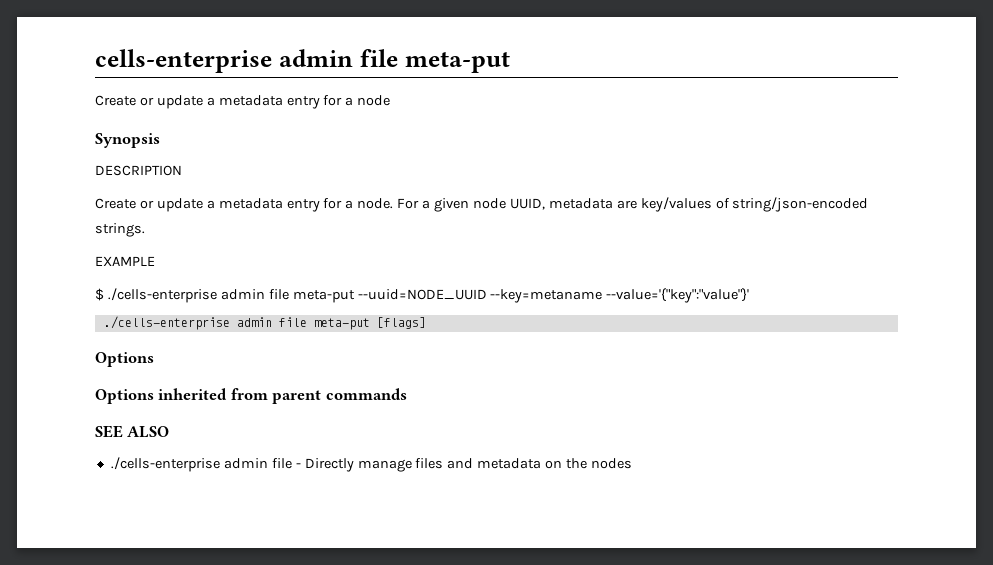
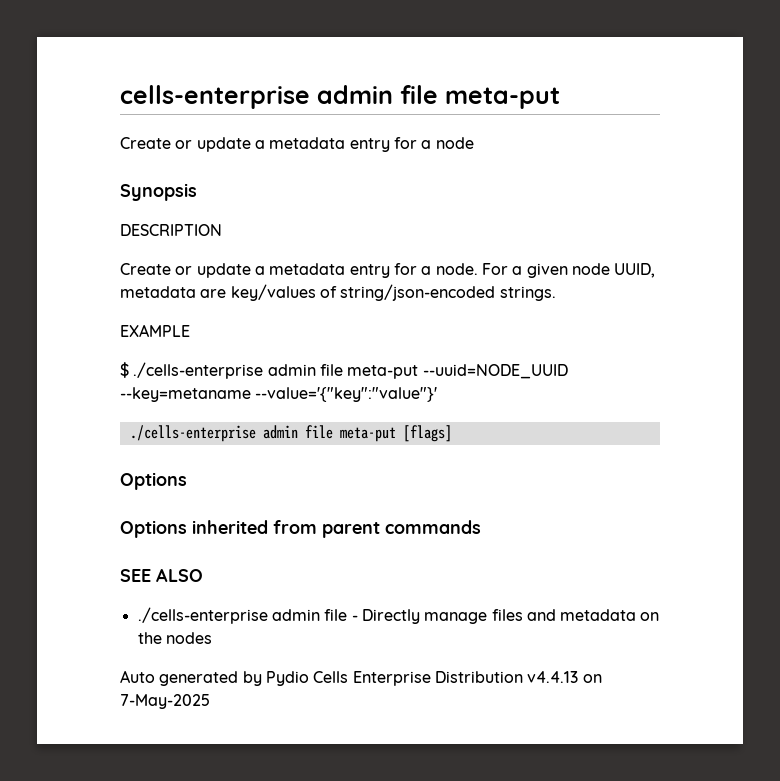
+ Auto generated by Pydio Cells Enterprise Distribution v4.4.13 on 7-May-2025

